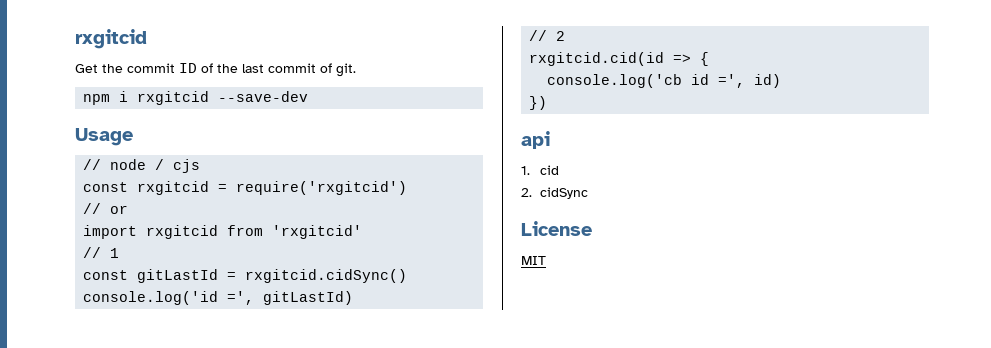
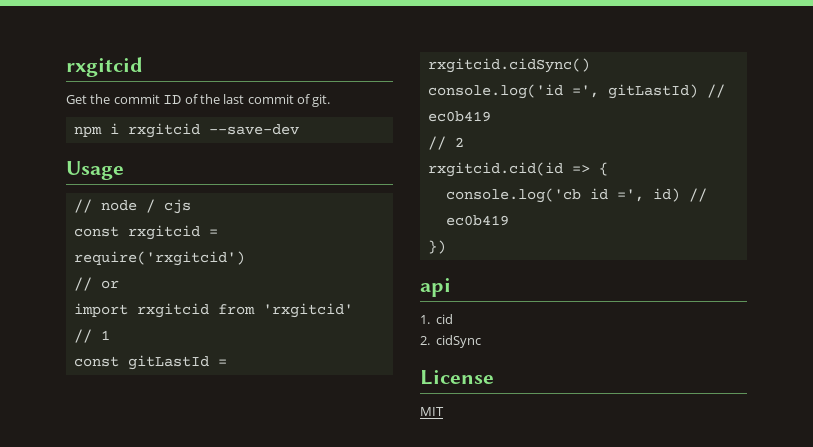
- console.log('id =', gitLastId)
+ console.log('id =', gitLastId) // ec0b419
- console.log('cb id =', id)
+ console.log('cb id =', id) // ec0b419

